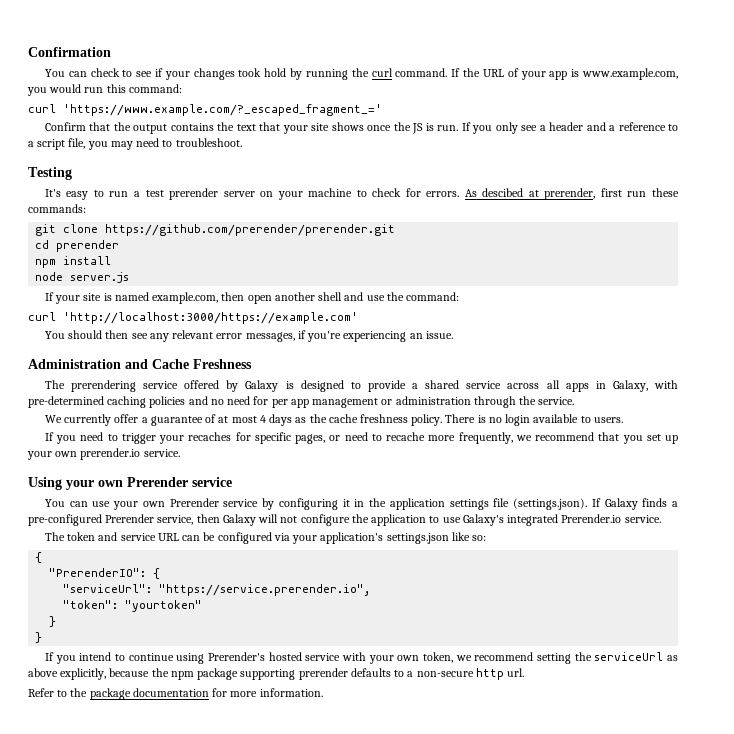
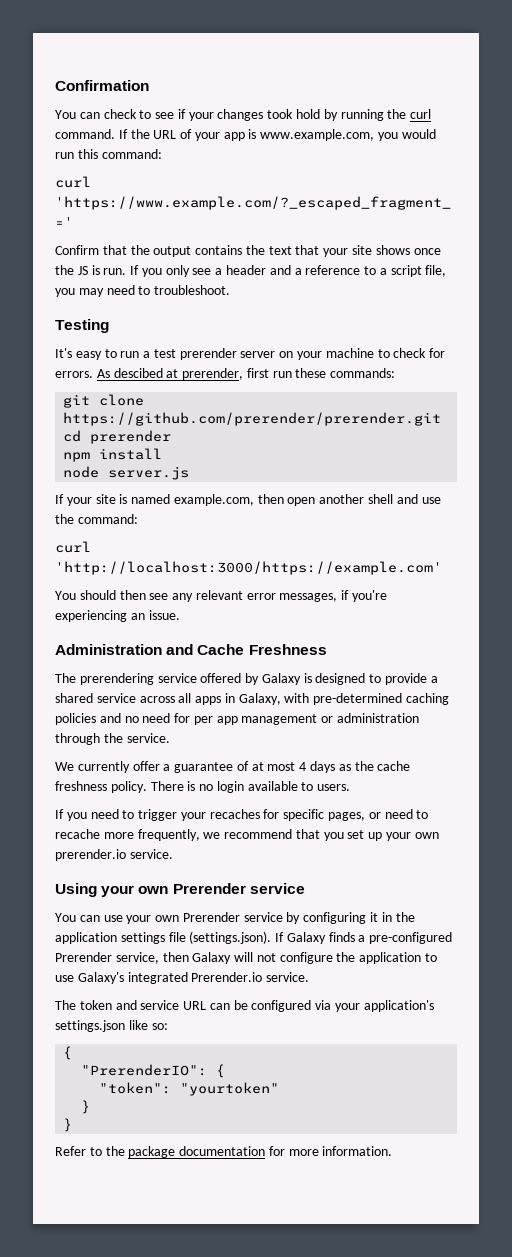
- "serviceUrl": "https://service.prerender.io",
- If you intend to continue using Prerender's hosted service with your own token, we recommend setting the serviceUrl as above explicitly, because the npm package supporting prerender defaults to a non-secure http url.

